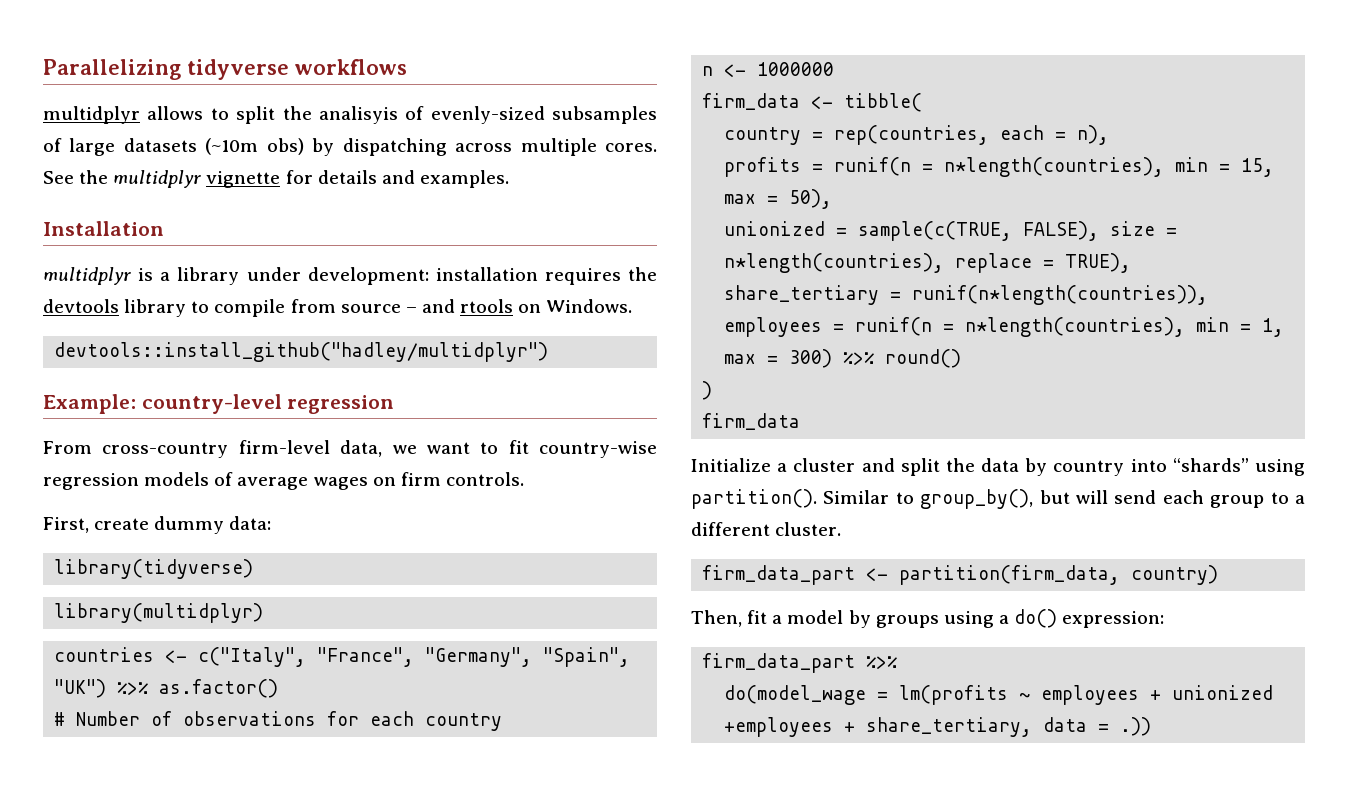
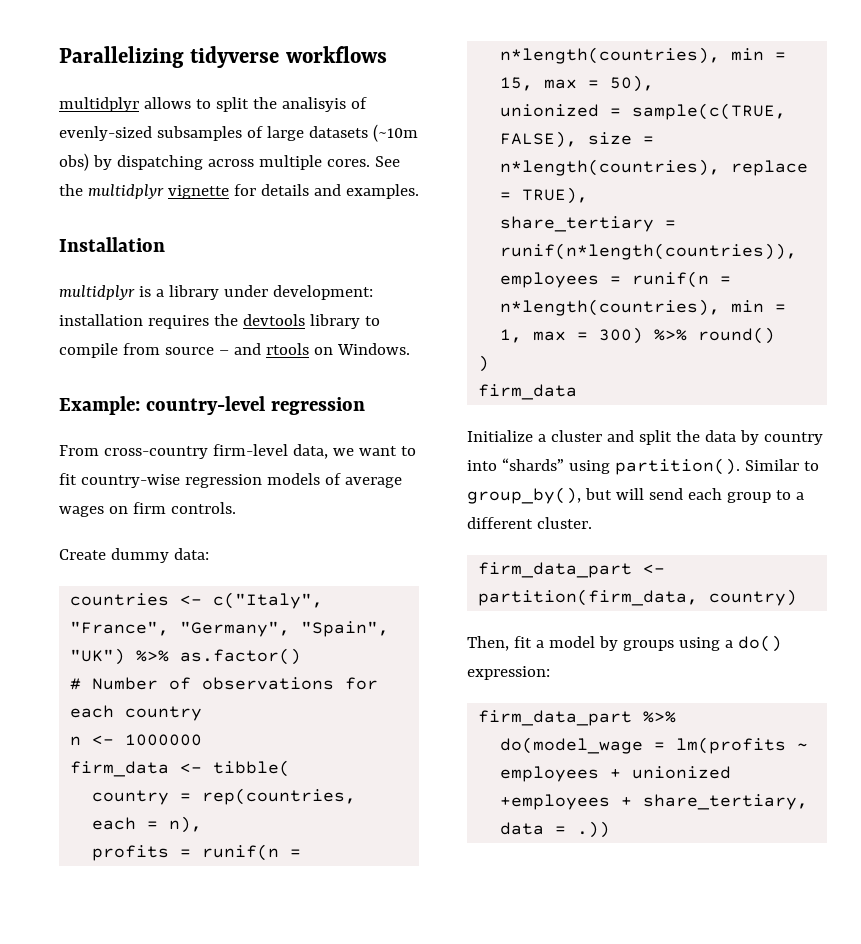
- devtools::install_github("hadley/multidplyr")
- First, create dummy data:
+ Create dummy data:
- library(tidyverse)
- library(multidplyr)

